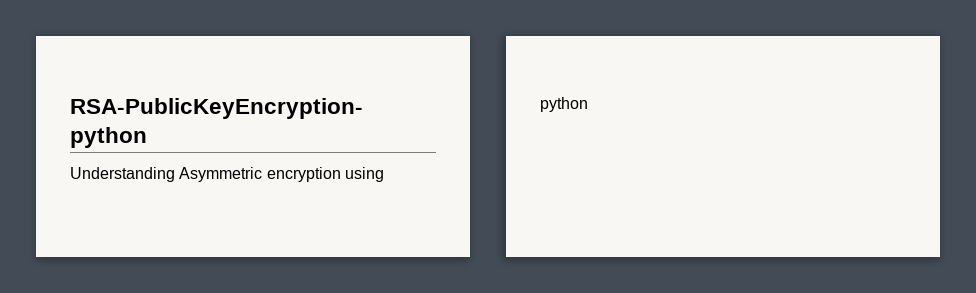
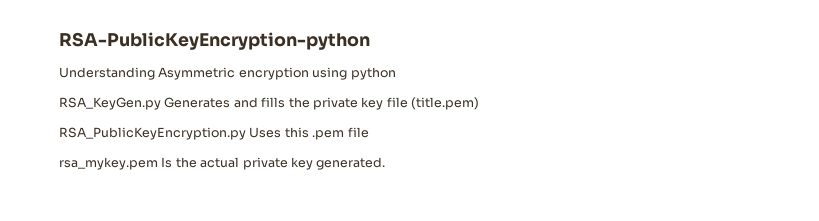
+ RSA_KeyGen.py Generates and fills the private key file (title.pem)
+ RSA_PublicKeyEncryption.py Uses this .pem file
+ rsa_mykey.pem Is the actual private key generated.

